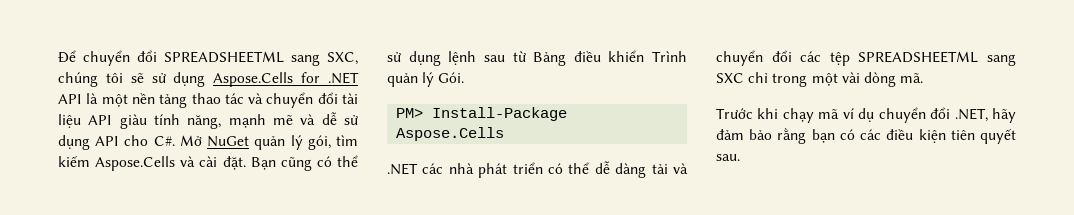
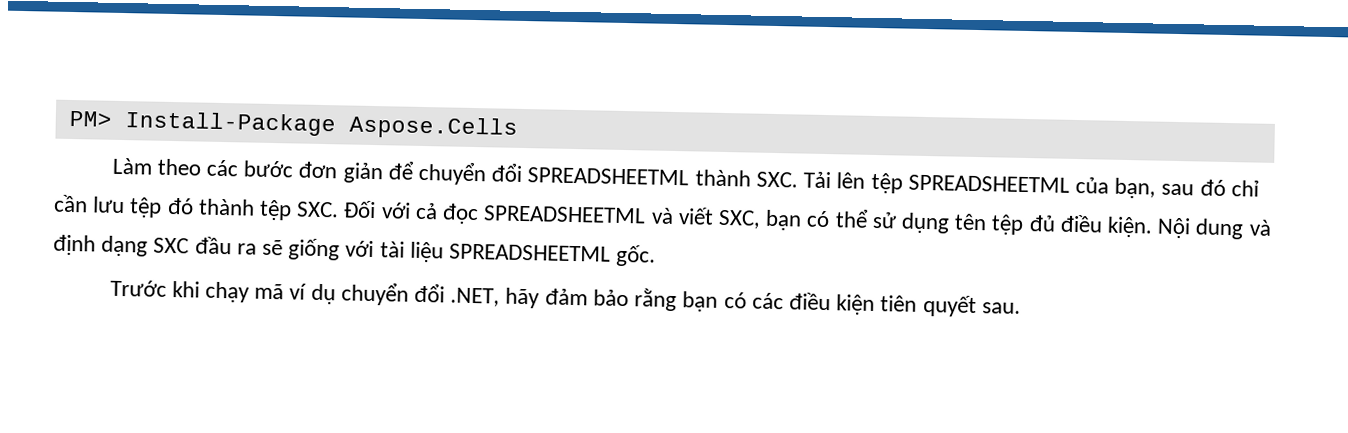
- Để chuyển đổi SPREADSHEETML sang SXC, chúng tôi sẽ sử dụng Aspose.Cells for .NET API là một nền tảng thao tác và chuyển đổi tài liệu API giàu tính năng, mạnh mẽ và dễ sử dụng API cho C#. Mở NuGet quản lý gói, tìm kiếm Aspose.Cells và cài đặt. Bạn cũng có thể sử dụng lệnh sau từ Bảng điều khiển Trình quản lý Gói.
  PM> Install-Package Aspose.Cells
- .NET các nhà phát triển có thể dễ dàng tải và chuyển đổi các tệp SPREADSHEETML sang SXC chỉ trong một vài dòng mã.
+ Làm theo các bước đơn giản để chuyển đổi SPREADSHEETML thành SXC. Tải lên tệp SPREADSHEETML của bạn, sau đó chỉ cần lưu tệp đó thành tệp SXC. Đối với cả đọc SPREADSHEETML và viết SXC, bạn có thể sử dụng tên tệp đủ điều kiện. Nội dung và định dạng SXC đầu ra sẽ giống với tài liệu SPREADSHEETML gốc.

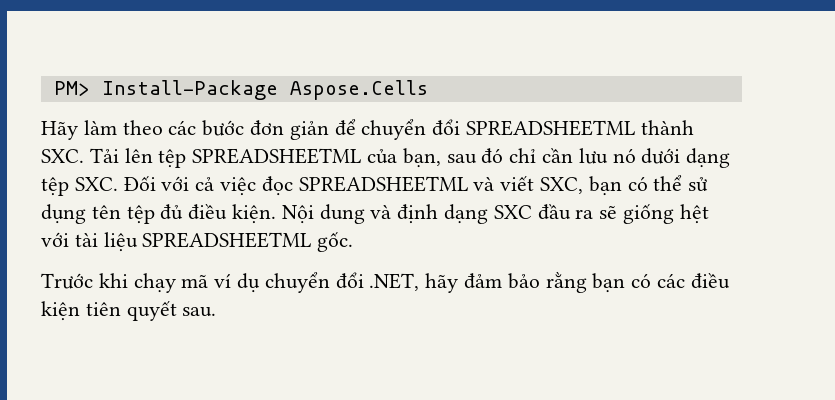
- Làm theo các bước đơn giản để chuyển đổi SPREADSHEETML thành SXC. Tải lên tệp SPREADSHEETML của bạn, sau đó chỉ cần lưu tệp đó thành tệp SXC. Đối với cả đọc SPREADSHEETML và viết SXC, bạn có thể sử dụng tên tệp đủ điều kiện.
+ Hãy làm theo các bước đơn giản để chuyển đổi SPREADSHEETML thành SXC. Tải lên tệp SPREADSHEETML của bạn, sau đó chỉ cần lưu nó dưới dạng tệp SXC. Đối với cả việc đọc SPREADSHEETML và viết SXC, bạn có thể sử dụng tên tệp đủ điều kiện.
- Nội dung và định dạng SXC đầu ra sẽ giống với tài liệu SPREADSHEETML gốc.
+ Nội dung và định dạng SXC đầu ra sẽ giống hệt với tài liệu SPREADSHEETML gốc.

